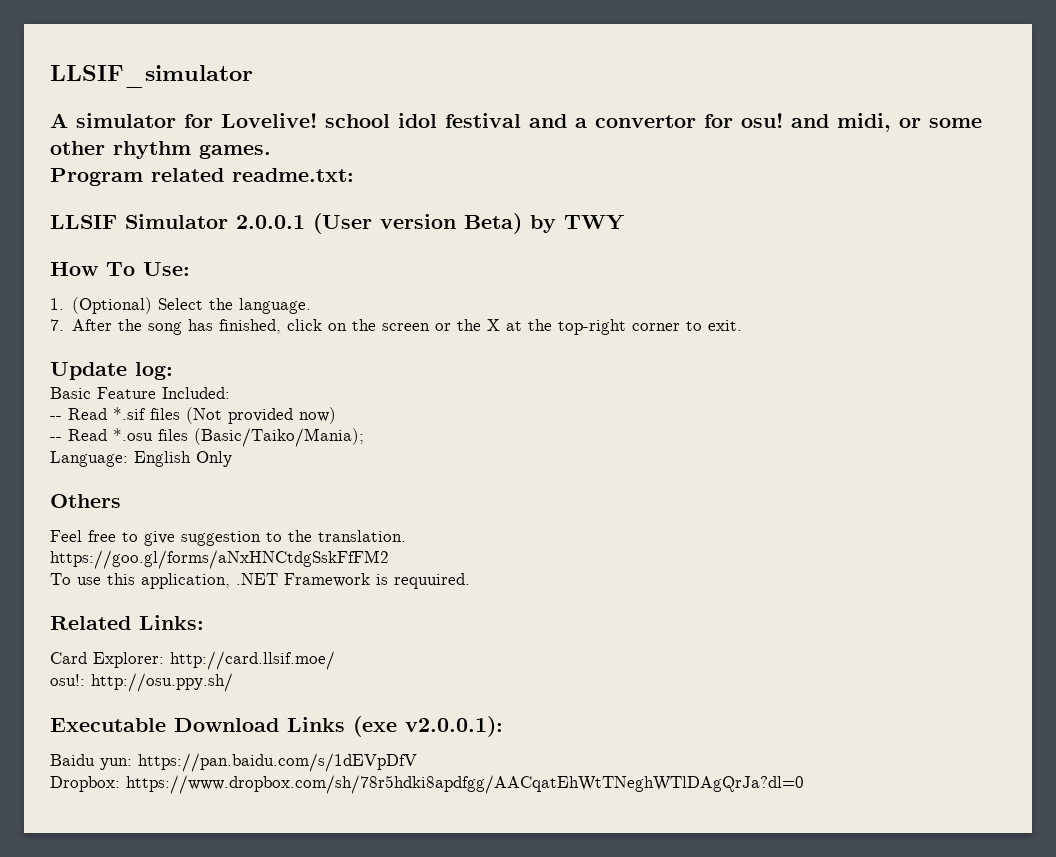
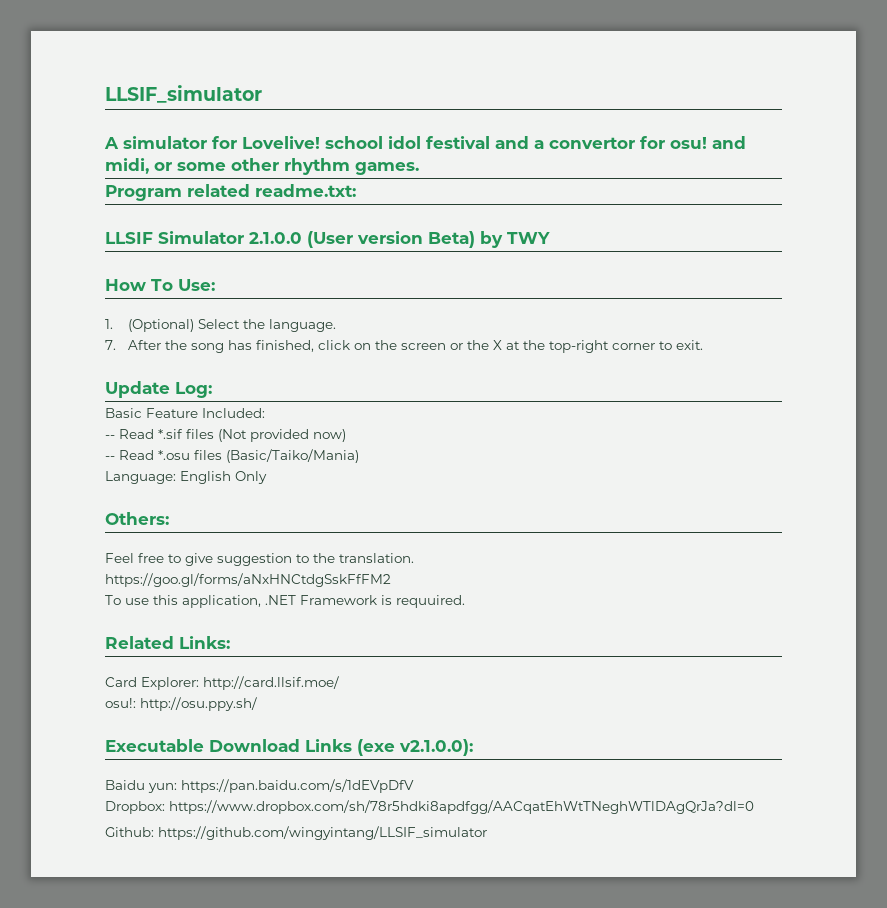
- LLSIF Simulator 2.0.0.1 (User version Beta) by TWY
+ LLSIF Simulator 2.1.0.0 (User version Beta) by TWY
- Update log:
+ Update Log:
- -- Read *.osu files (Basic/Taiko/Mania);
+ -- Read *.osu files (Basic/Taiko/Mania)
- Others
+ Others:
- Executable Download Links (exe v2.0.0.1):
+ Executable Download Links (exe v2.1.0.0):
+ Github: https://github.com/wingyintang/LLSIF_simulator

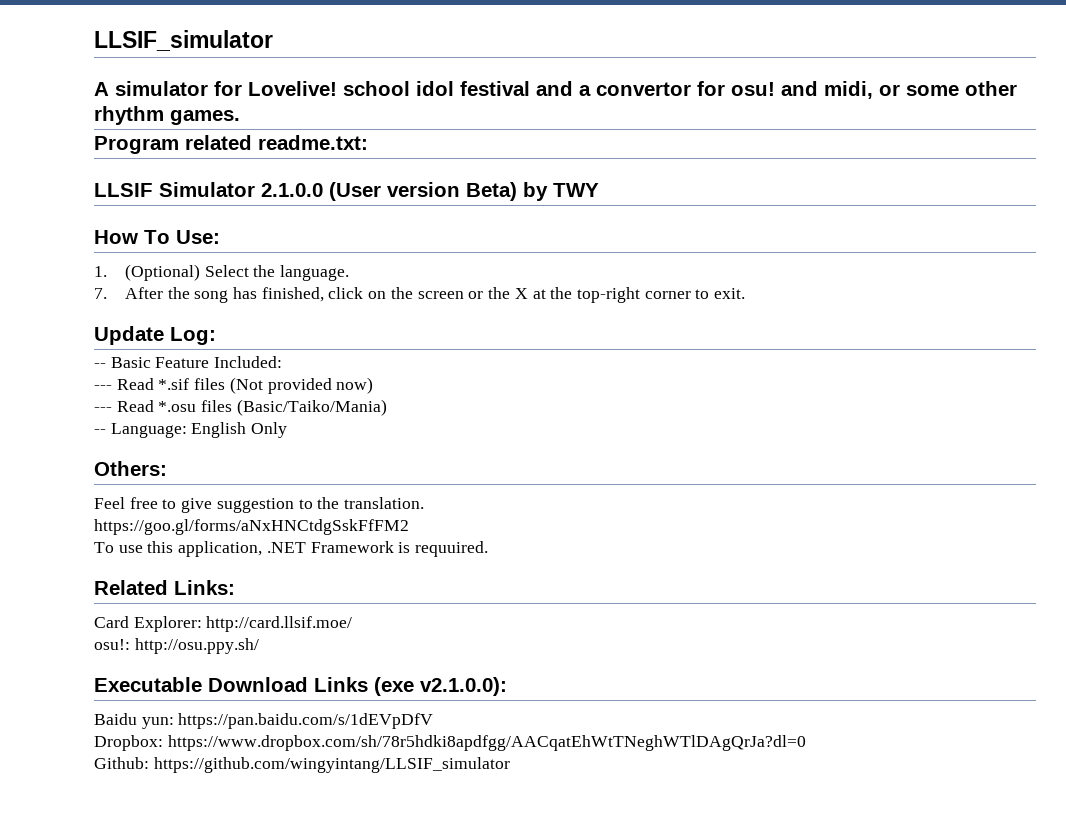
- Basic Feature Included:
+ -- Basic Feature Included:
- -- Read *.sif files (Not provided now)
+ --- Read *.sif files (Not provided now)
- -- Read *.osu files (Basic/Taiko/Mania)
+ --- Read *.osu files (Basic/Taiko/Mania)
- Language: English Only
+ -- Language: English Only

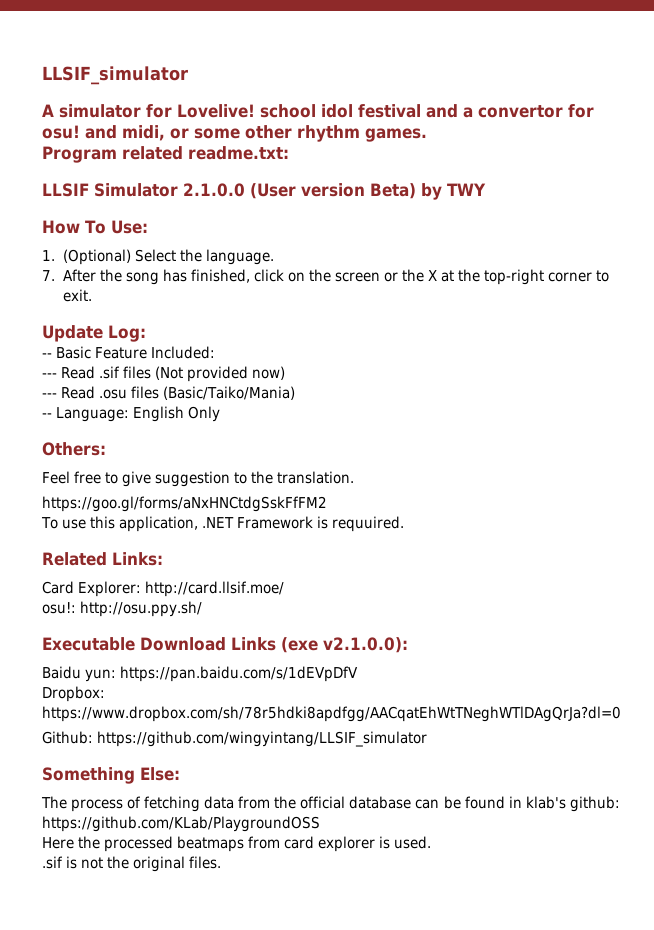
- --- Read *.sif files (Not provided now)
+ --- Read .sif files (Not provided now)
- --- Read *.osu files (Basic/Taiko/Mania)
+ --- Read .osu files (Basic/Taiko/Mania)
+ Something Else:
+ The process of fetching data from the official database can be found in klab's github: https://github.com/KLab/PlaygroundOSS
+ Here the processed beatmaps from card explorer is used.
+ .sif is not the original files.

